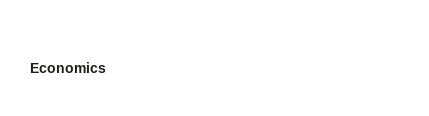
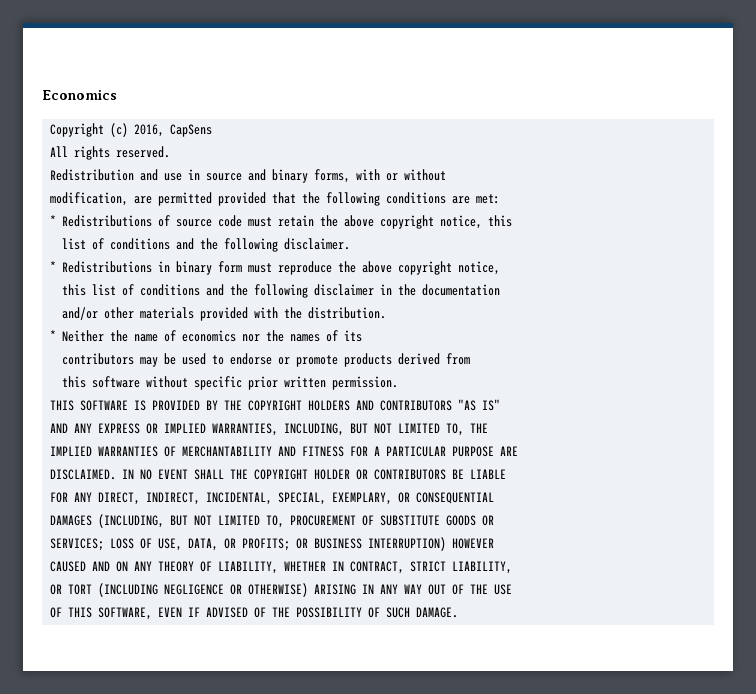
+ Copyright (c) 2016, CapSens
+ All rights reserved.
+ Redistribution and use in source and binary forms, with or without
+ modification, are permitted provided that the following conditions are met:
+ * Redistributions of source code must retain the above copyright notice, this
+ list of conditions and the following disclaimer.
+ * Redistributions in binary form must reproduce the above copyright notice,
+ this list of conditions and the following disclaimer in the documentation
+ and/or other materials provided with the distribution.
+ * Neither the name of economics nor the names of its
+ contributors may be used to endorse or promote products derived from
+ this software without specific prior written permission.
+ THIS SOFTWARE IS PROVIDED BY THE COPYRIGHT HOLDERS AND CONTRIBUTORS "AS IS"
+ AND ANY EXPRESS OR IMPLIED WARRANTIES, INCLUDING, BUT NOT LIMITED TO, THE
+ IMPLIED WARRANTIES OF MERCHANTABILITY AND FITNESS FOR A PARTICULAR PURPOSE ARE
+ DISCLAIMED. IN NO EVENT SHALL THE COPYRIGHT HOLDER OR CONTRIBUTORS BE LIABLE
+ FOR ANY DIRECT, INDIRECT, INCIDENTAL, SPECIAL, EXEMPLARY, OR CONSEQUENTIAL
+ DAMAGES (INCLUDING, BUT NOT LIMITED TO, PROCUREMENT OF SUBSTITUTE GOODS OR
+ SERVICES; LOSS OF USE, DATA, OR PROFITS; OR BUSINESS INTERRUPTION) HOWEVER
+ CAUSED AND ON ANY THEORY OF LIABILITY, WHETHER IN CONTRACT, STRICT LIABILITY,
+ OR TORT (INCLUDING NEGLIGENCE OR OTHERWISE) ARISING IN ANY WAY OUT OF THE USE
+ OF THIS SOFTWARE, EVEN IF ADVISED OF THE POSSIBILITY OF SUCH DAMAGE.

